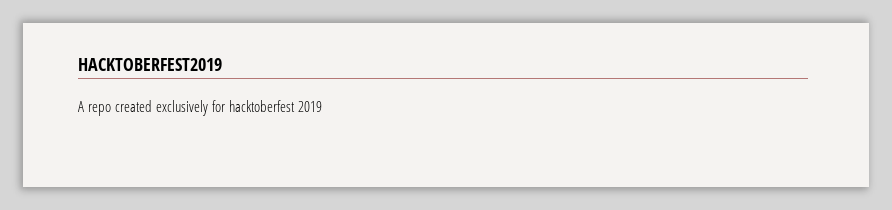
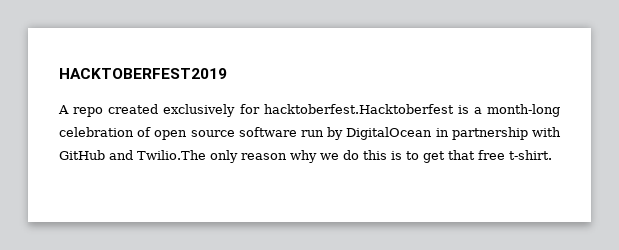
- A repo created exclusively for hacktoberfest 2019
+ A repo created exclusively for hacktoberfest.Hacktoberfest is a month-long celebration of open source software run by DigitalOcean in partnership with GitHub and Twilio.The only reason why we do this is to get that free t-shirt.

